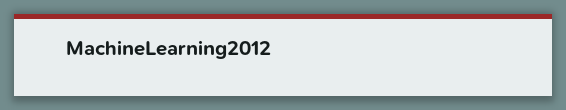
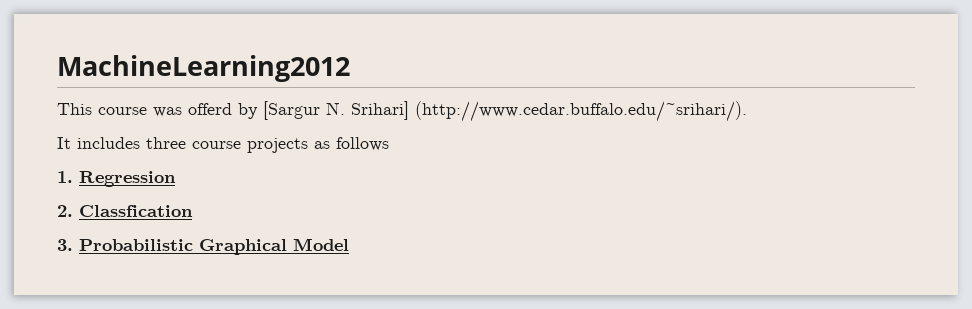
+ This course was offerd by [Sargur N. Srihari] (http://www.cedar.buffalo.edu/~srihari/).
+ It includes three course projects as follows
+ 1. Regression
+ 2. Classfication
+ 3. Probabilistic Graphical Model

